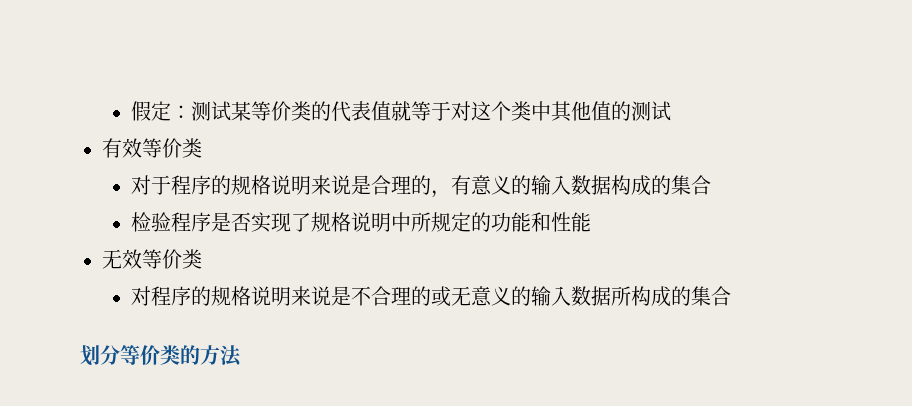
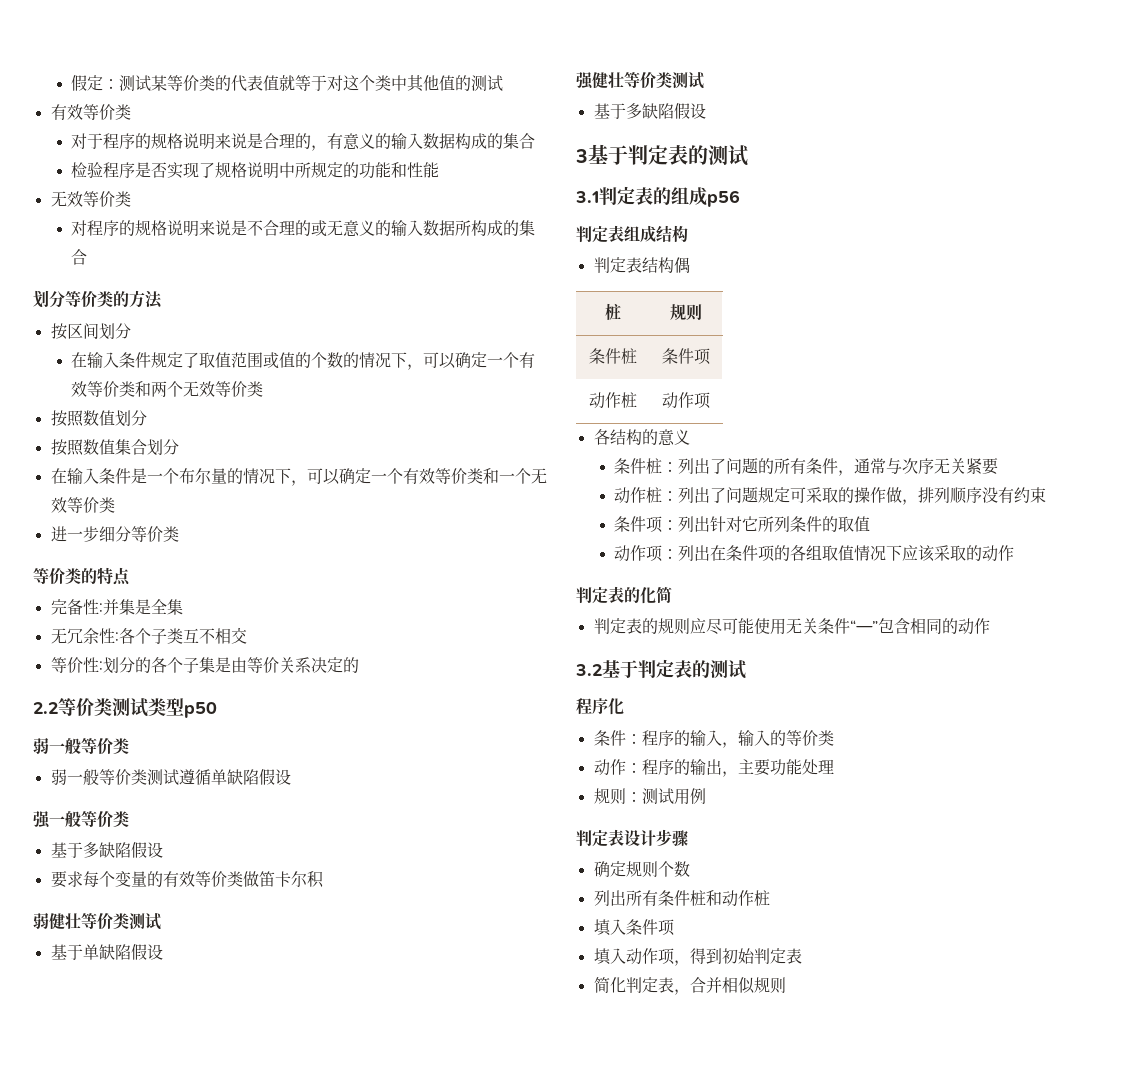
+ 按区间划分
+ 在输入条件规定了取值范围或值的个数的情况下，可以确定一个有效等价类和两个无效等价类
+ 按照数值划分
+ 按照数值集合划分
+ 在输入条件是一个布尔量的情况下，可以确定一个有效等价类和一个无效等价类
+ 进一步细分等价类
+ 等价类的特点
+ 完备性:并集是全集
+ 无冗余性:各个子类互不相交
+ 等价性:划分的各个子集是由等价关系决定的
+ 2.2等价类测试类型p50
+ 弱一般等价类
+ 弱一般等价类测试遵循单缺陷假设
+ 强一般等价类
+ 基于多缺陷假设
+ 要求每个变量的有效等价类做笛卡尔积
+ 弱健壮等价类测试
+ 基于单缺陷假设
+ 强健壮等价类测试
+ 基于多缺陷假设
+ 3基于判定表的测试
+ 3.1判定表的组成p56
+ 判定表组成结构
+ 判定表结构偶
+ 桩 | 规则
+ 条件桩 | 条件项
+ 动作桩 | 动作项
+ 各结构的意义
+ 条件桩：列出了问题的所有条件，通常与次序无关紧要
+ 动作桩：列出了问题规定可采取的操作做，排列顺序没有约束
+ 条件项：列出针对它所列条件的取值
+ 动作项：列出在条件项的各组取值情况下应该采取的动作
+ 判定表的化简
+ 判定表的规则应尽可能使用无关条件“—”包含相同的动作
+ 3.2基于判定表的测试
+ 程序化
+ 条件：程序的输入，输入的等价类
+ 动作：程序的输出，主要功能处理
+ 规则：测试用例
+ 判定表设计步骤
+ 确定规则个数
+ 列出所有条件桩和动作桩
+ 填入条件项
+ 填入动作项，得到初始判定表
+ 简化判定表，合并相似规则

